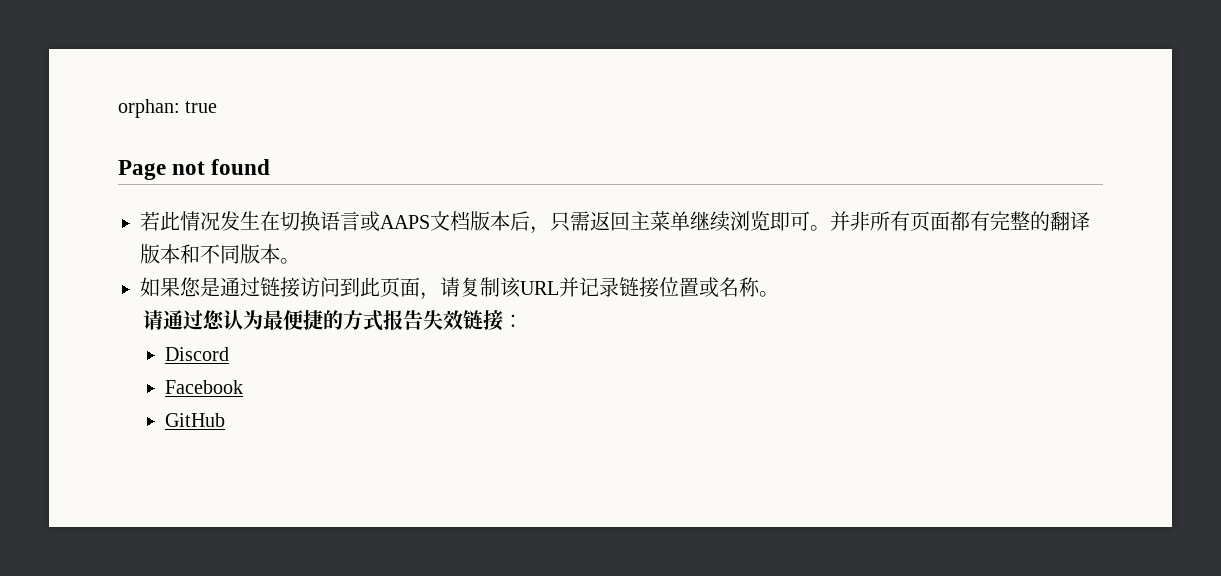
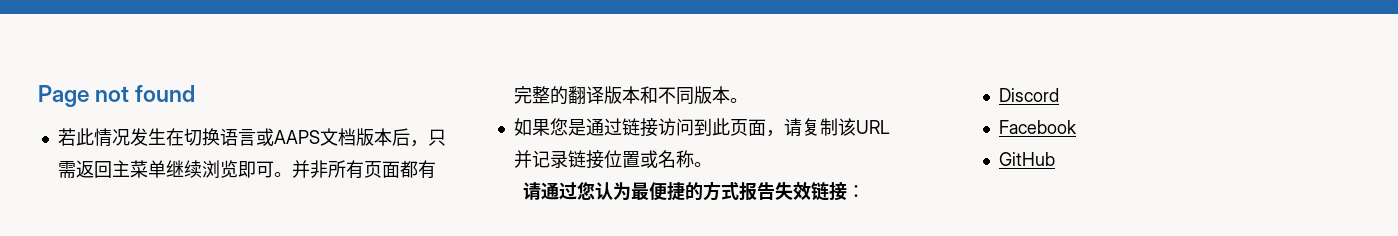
- orphan: true

